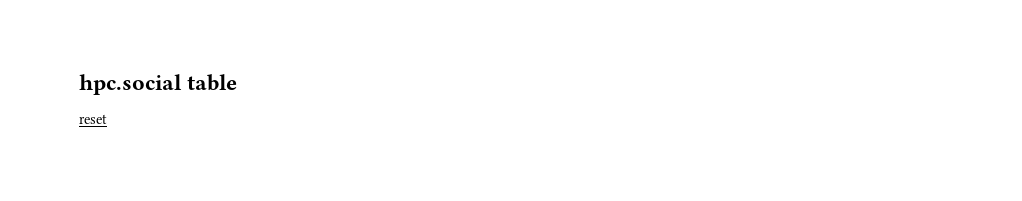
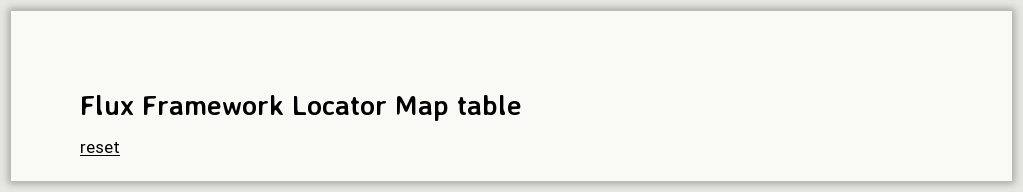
- hpc.social table
+ Flux Framework Locator Map table

